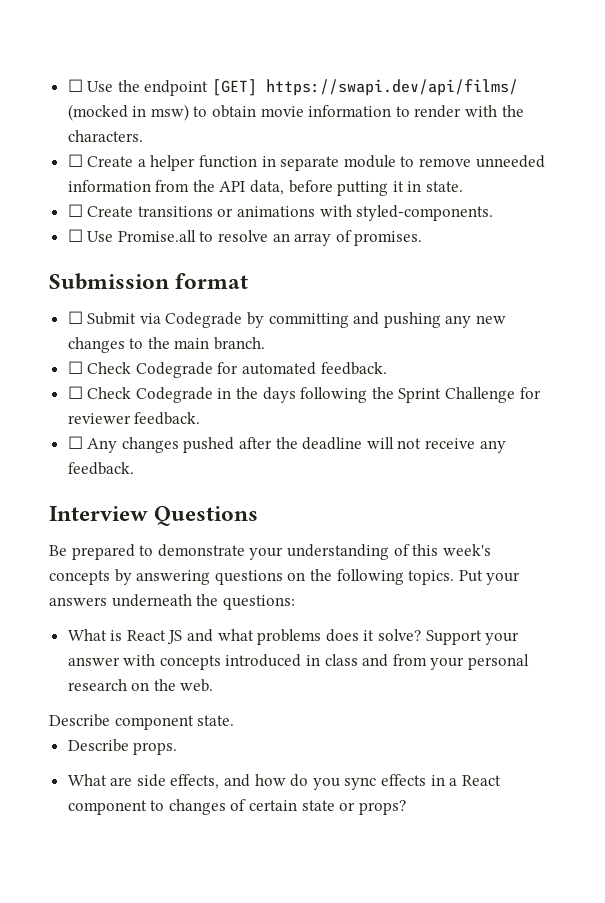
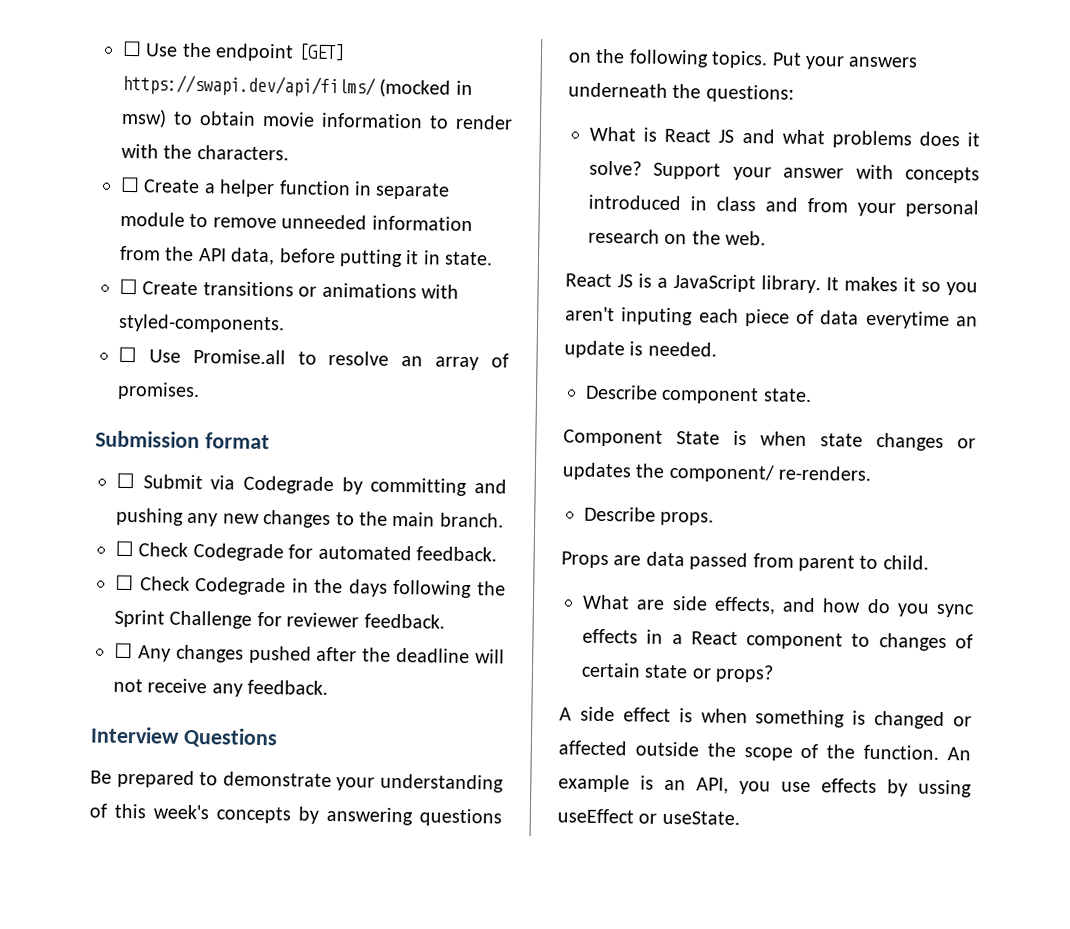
+ React JS is a JavaScript library. It makes it so you aren't inputing each piece of data everytime an update is needed.
  Describe component state.
+ Component State is when state changes or updates the component/ re-renders.
  Describe props.
+ Props are data passed from parent to child.
+ A side effect is when something is changed or affected outside the scope of the function. An example is an API, you use effects by ussing useEffect or useState.

